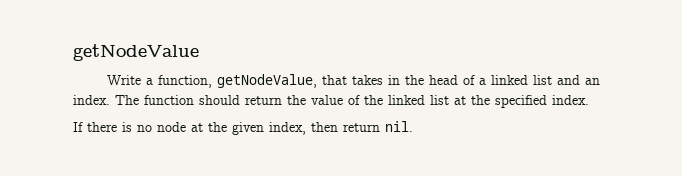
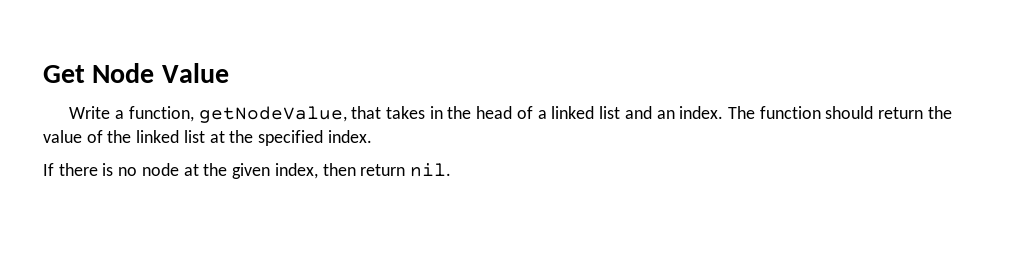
- getNodeValue
+ Get Node Value

